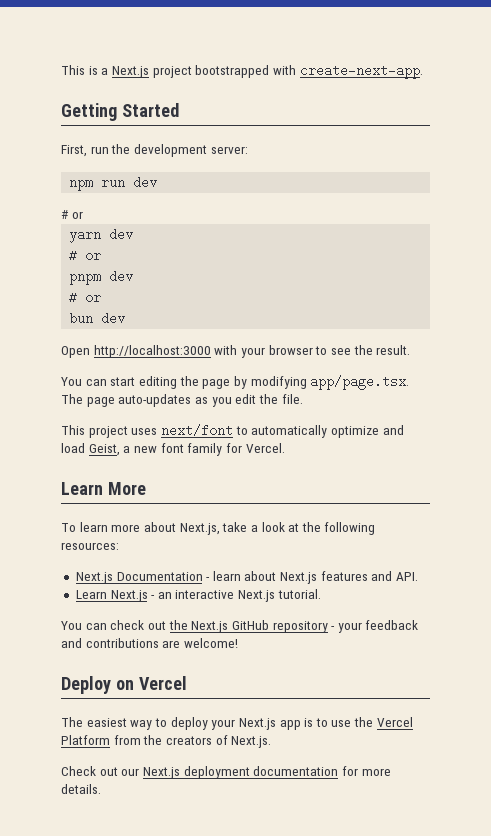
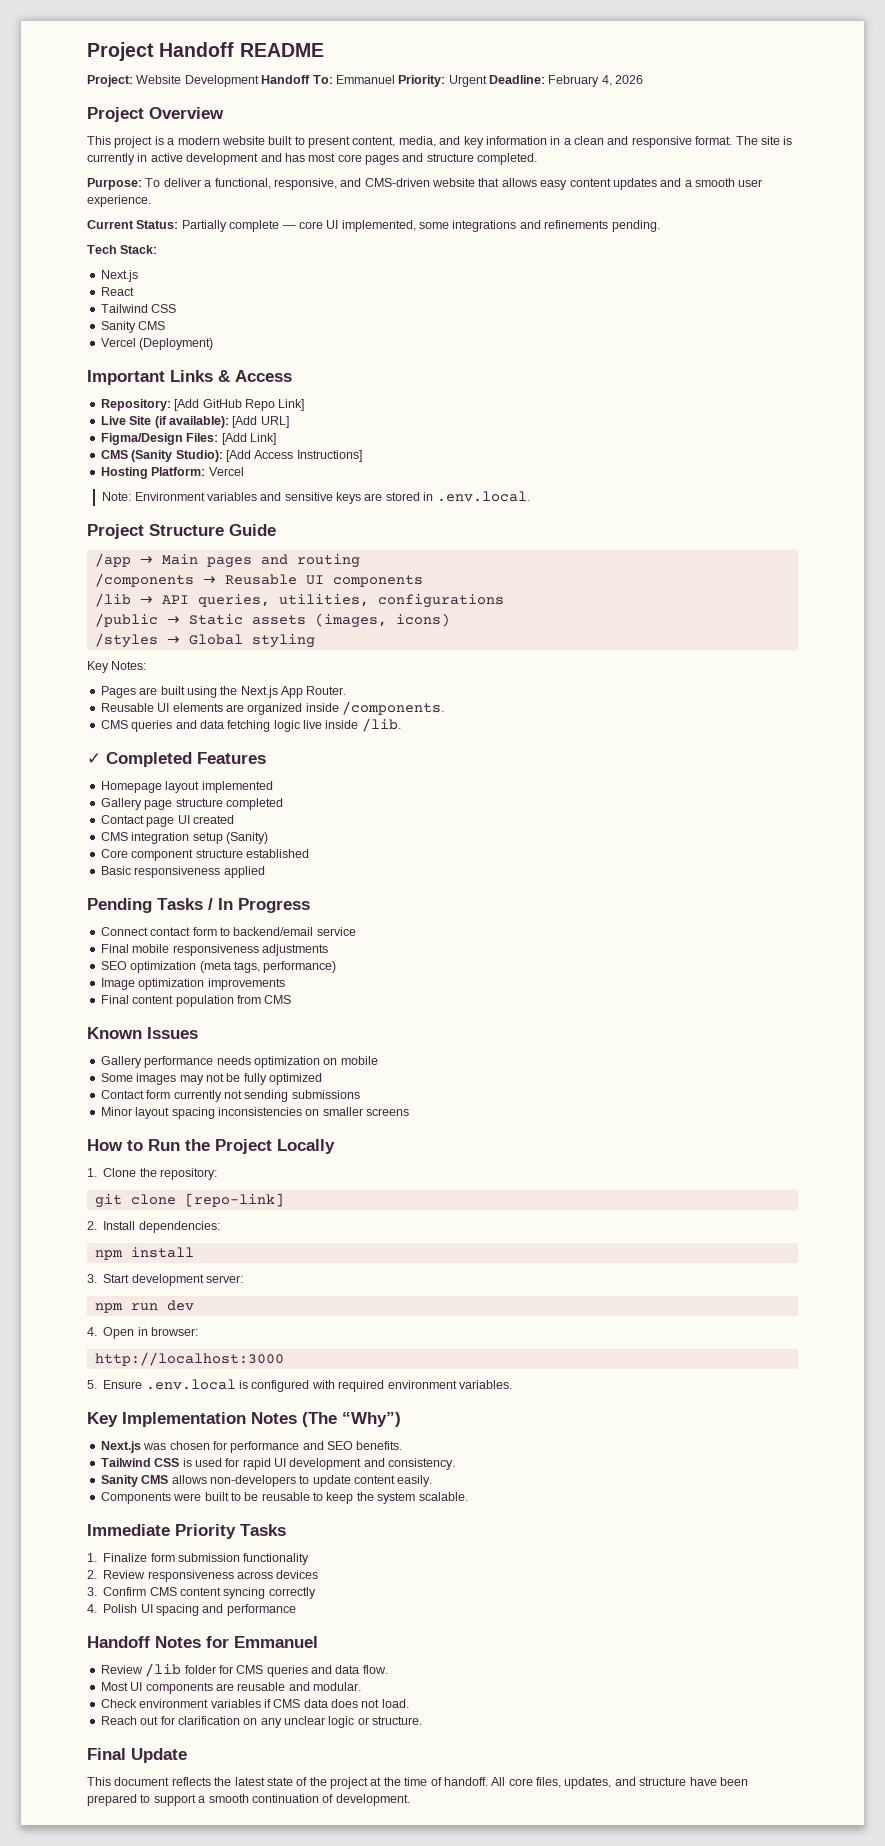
- This is a Next.js project bootstrapped with create-next-app.
- Getting Started
- First, run the development server:
+ Project Handoff README
+ Project: Website Development Handoff To: Emmanuel Priority: Urgent Deadline: February 4, 2026
+ Project Overview
+ This project is a modern website built to present content, media, and key information in a clean and responsive format. The site is currently in active development and has most core pages and structure completed.
+ Purpose: To deliver a functional, responsive, and CMS-driven website that allows easy content updates and a smooth user experience.
+ Current Status: Partially complete — core UI implemented, some integrations and refinements pending.
+ Tech Stack:
+ Next.js
+ React
+ Tailwind CSS
+ Sanity CMS
+ Vercel (Deployment)
+ Important Links & Access
+ Repository: [Add GitHub Repo Link]
+ Live Site (if available): [Add URL]
+ Figma/Design Files: [Add Link]
+ CMS (Sanity Studio): [Add Access Instructions]
+ Hosting Platform: Vercel
+ Note: Environment variables and sensitive keys are stored in .env.local.
+ Project Structure Guide
+ /app → Main pages and routing
+ /components → Reusable UI components
+ /lib → API queries, utilities, configurations
+ /public → Static assets (images, icons)
+ /styles → Global styling
+ Key Notes:
+ Pages are built using the Next.js App Router.
+ Reusable UI elements are organized inside /components.
+ CMS queries and data fetching logic live inside /lib.
+ ✓ Completed Features
+ Homepage layout implemented
+ Gallery page structure completed
+ Contact page UI created
+ CMS integration setup (Sanity)
+ Core component structure established
+ Basic responsiveness applied
+ Pending Tasks / In Progress
+ Connect contact form to backend/email service
+ Final mobile responsiveness adjustments
+ SEO optimization (meta tags, performance)
+ Image optimization improvements
+ Final content population from CMS
+ Known Issues
+ Gallery performance needs optimization on mobile
+ Some images may not be fully optimized
+ Contact form currently not sending submissions
+ Minor layout spacing inconsistencies on smaller screens
+ How to Run the Project Locally
+ 1. Clone the repository:
+ git clone [repo-link]
+ 2. Install dependencies:
+ npm install
+ 3. Start development server:
  npm run dev
- # or
- yarn dev
- # or
- pnpm dev
- # or
- bun dev
- Open http://localhost:3000 with your browser to see the result.
- You can start editing the page by modifying app/page.tsx. The page auto-updates as you edit the file.
- This project uses next/font to automatically optimize and load Geist, a new font family for Vercel.
- Learn More
- To learn more about Next.js, take a look at the following resources:
- Next.js Documentation - learn about Next.js features and API.
- Learn Next.js - an interactive Next.js tutorial.
- You can check out the Next.js GitHub repository - your feedback and contributions are welcome!
- Deploy on Vercel
- The easiest way to deploy your Next.js app is to use the Vercel Platform from the creators of Next.js.
- Check out our Next.js deployment documentation for more details.
+ 4. Open in browser:
+ http://localhost:3000
+ 5. Ensure .env.local is configured with required environment variables.
+ Key Implementation Notes (The “Why”)
+ Next.js was chosen for performance and SEO benefits.
+ Tailwind CSS is used for rapid UI development and consistency.
+ Sanity CMS allows non-developers to update content easily.
+ Components were built to be reusable to keep the system scalable.
+ Immediate Priority Tasks
+ 1. Finalize form submission functionality
+ 2. Review responsiveness across devices
+ 3. Confirm CMS content syncing correctly
+ 4. Polish UI spacing and performance
+ Handoff Notes for Emmanuel
+ Review /lib folder for CMS queries and data flow.
+ Most UI components are reusable and modular.
+ Check environment variables if CMS data does not load.
+ Reach out for clarification on any unclear logic or structure.
+ Final Update
+ This document reflects the latest state of the project at the time of handoff. All core files, updates, and structure have been prepared to support a smooth continuation of development.

